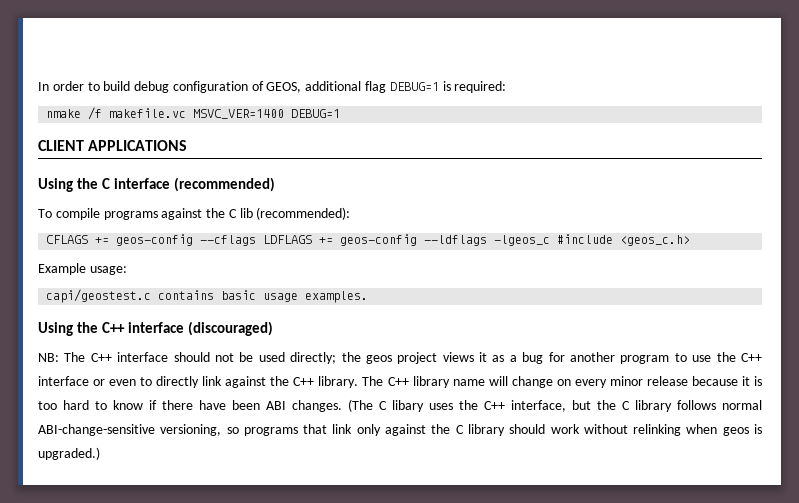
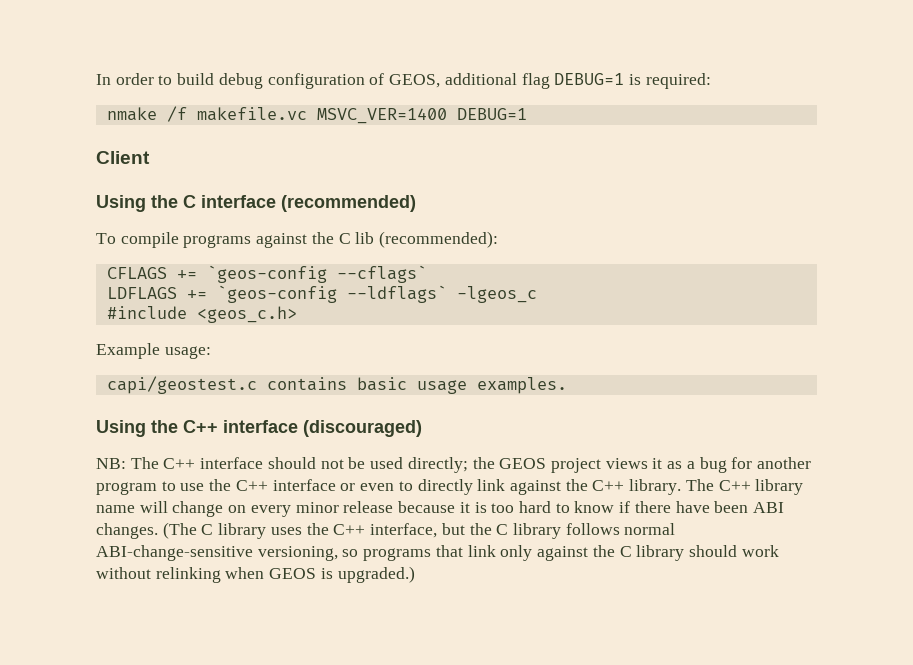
- CLIENT APPLICATIONS
+ Client
- CFLAGS += geos-config --cflags LDFLAGS += geos-config --ldflags -lgeos_c #include <geos_c.h>
+ CFLAGS += `geos-config --cflags`
+ LDFLAGS += `geos-config --ldflags` -lgeos_c
+ #include <geos_c.h>
- NB: The C++ interface should not be used directly; the geos project views it as a bug for another program to use the C++ interface or even to directly link against the C++ library.
+ NB: The C++ interface should not be used directly; the GEOS project views it as a bug for another program to use the C++ interface or even to directly link against the C++ library.
- (The C libary uses the C++ interface, but the C library follows normal ABI-change-sensitive versioning, so programs that link only against the C library should work without relinking when geos is upgraded.)
+ (The C library uses the C++ interface, but the C library follows normal ABI-change-sensitive versioning, so programs that link only against the C library should work without relinking when GEOS is upgraded.)

